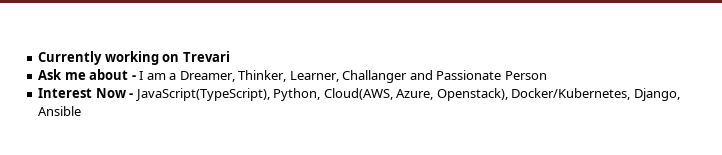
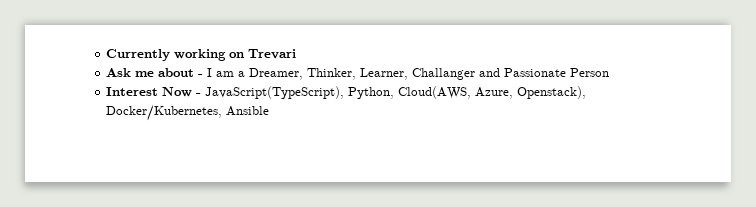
- Interest Now - JavaScript(TypeScript), Python, Cloud(AWS, Azure, Openstack), Docker/Kubernetes, Django, Ansible
+ Interest Now - JavaScript(TypeScript), Python, Cloud(AWS, Azure, Openstack), Docker/Kubernetes, Ansible

